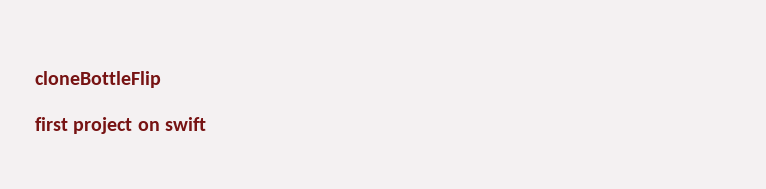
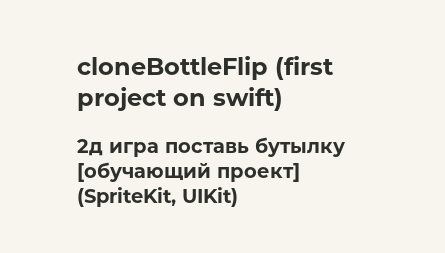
- cloneBottleFlip
- first project on swift
+ cloneBottleFlip (first project on swift)
+ 2д игра поставь бутылку [обучающий проект] (SpriteKit, UIKit)

